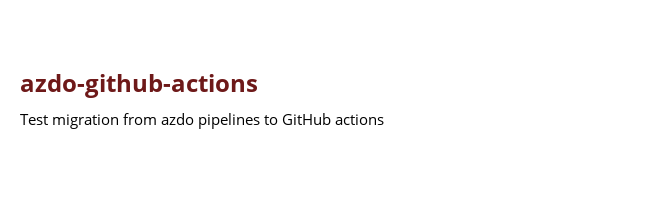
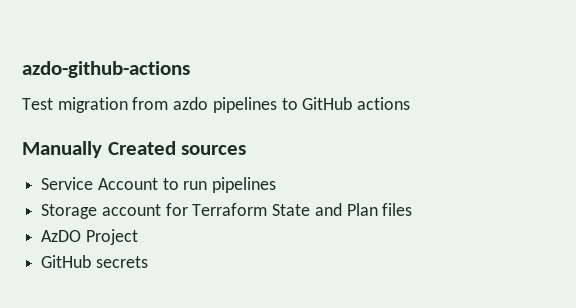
+ Manually Created sources
+ Service Account to run pipelines
+ Storage account for Terraform State and Plan files
+ AzDO Project
+ GitHub secrets

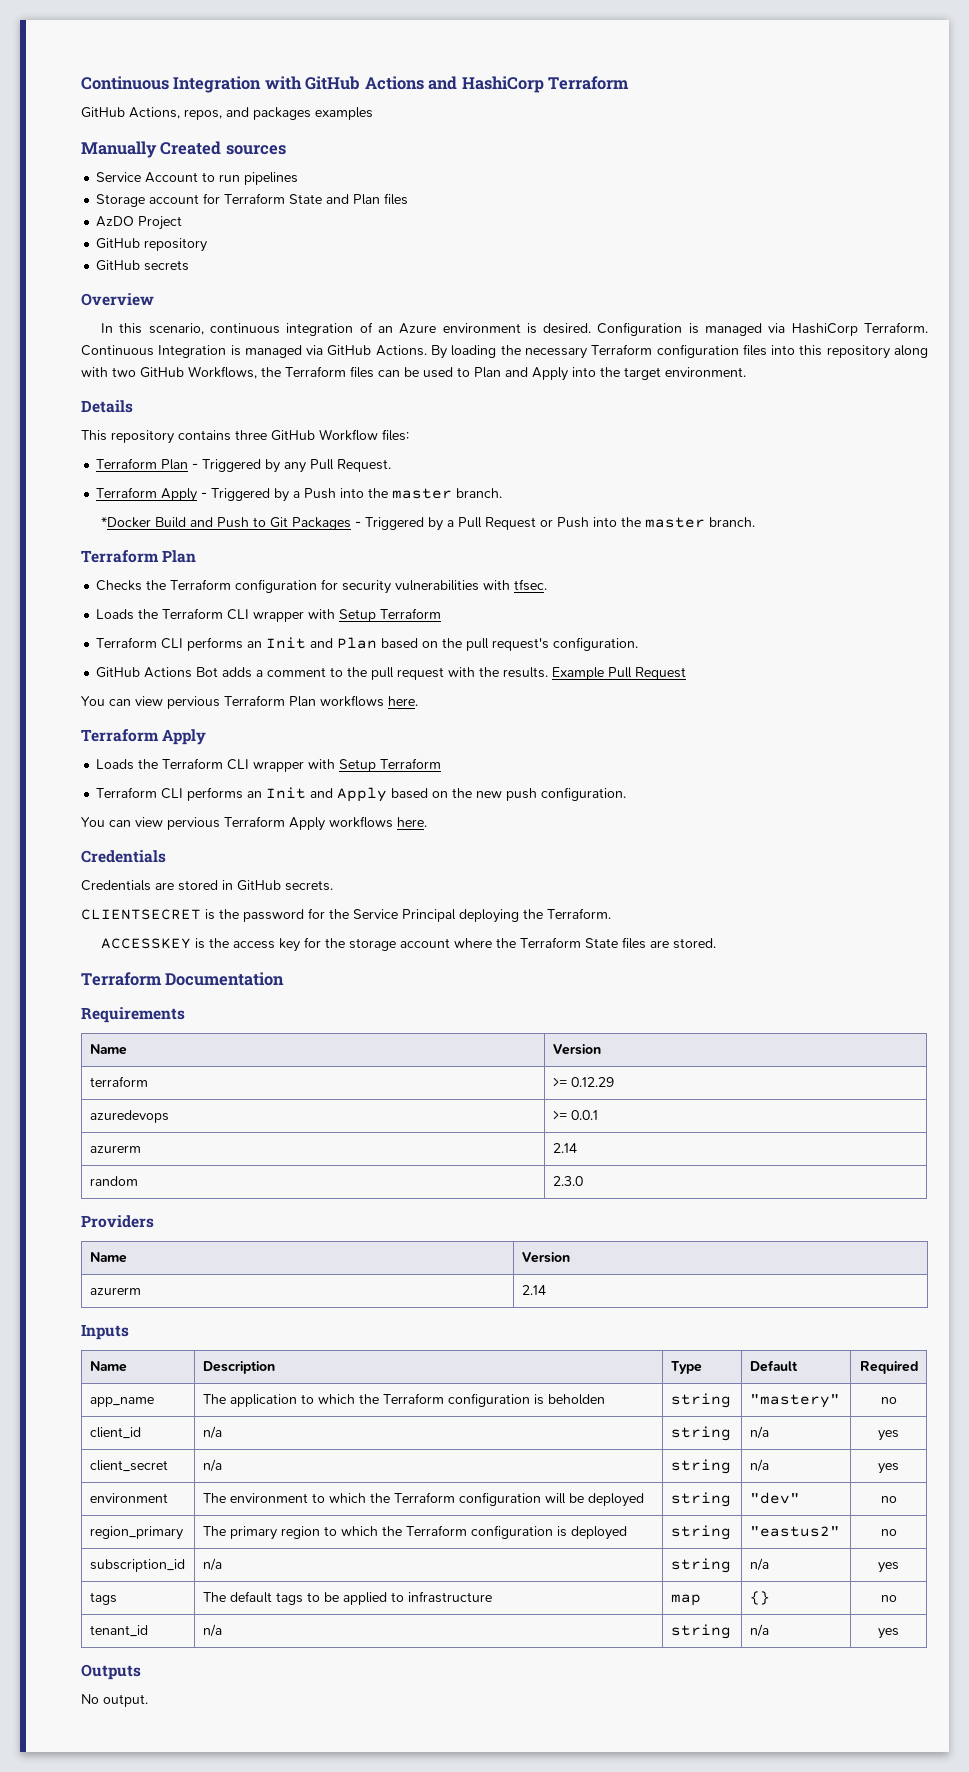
- azdo-github-actions
- Test migration from azdo pipelines to GitHub actions
+ Continuous Integration with GitHub Actions and HashiCorp Terraform
+ GitHub Actions, repos, and packages examples
+ GitHub repository
+ Overview
+ In this scenario, continuous integration of an Azure environment is desired. Configuration is managed via HashiCorp Terraform. Continuous Integration is managed via GitHub Actions. By loading the necessary Terraform configuration files into this repository along with two GitHub Workflows, the Terraform files can be used to Plan and Apply into the target environment.
+ Details
+ This repository contains three GitHub Workflow files:
+ Terraform Plan - Triggered by any Pull Request.
+ Terraform Apply - Triggered by a Push into the master branch.
+ *Docker Build and Push to Git Packages - Triggered by a Pull Request or Push into the master branch.
+ Terraform Plan
+ Checks the Terraform configuration for security vulnerabilities with tfsec.
+ Loads the Terraform CLI wrapper with Setup Terraform
+ Terraform CLI performs an Init and Plan based on the pull request's configuration.
+ GitHub Actions Bot adds a comment to the pull request with the results. Example Pull Request
+ You can view pervious Terraform Plan workflows here.
+ Terraform Apply
+ Loads the Terraform CLI wrapper with Setup Terraform
+ Terraform CLI performs an Init and Apply based on the new push configuration.
+ You can view pervious Terraform Apply workflows here.
+ Credentials
+ Credentials are stored in GitHub secrets.
+ CLIENTSECRET is the password for the Service Principal deploying the Terraform.
+ ACCESSKEY is the access key for the storage account where the Terraform State files are stored.
+ Terraform Documentation
+ Requirements
+ Name | Version
+ terraform | >= 0.12.29
+ azuredevops | >= 0.0.1
+ azurerm | 2.14
+ random | 2.3.0
+ Providers
+ Name | Version
+ azurerm | 2.14
+ Inputs
+ Name | Description | Type | Default | Required
+ app_name | The application to which the Terraform configuration is beholden | string | "mastery" | no
+ client_id | n/a | string | n/a | yes
+ client_secret | n/a | string | n/a | yes
+ environment | The environment to which the Terraform configuration will be deployed | string | "dev" | no
+ region_primary | The primary region to which the Terraform configuration is deployed | string | "eastus2" | no
+ subscription_id | n/a | string | n/a | yes
+ tags | The default tags to be applied to infrastructure | map | {} | no
+ tenant_id | n/a | string | n/a | yes
+ Outputs
+ No output.

